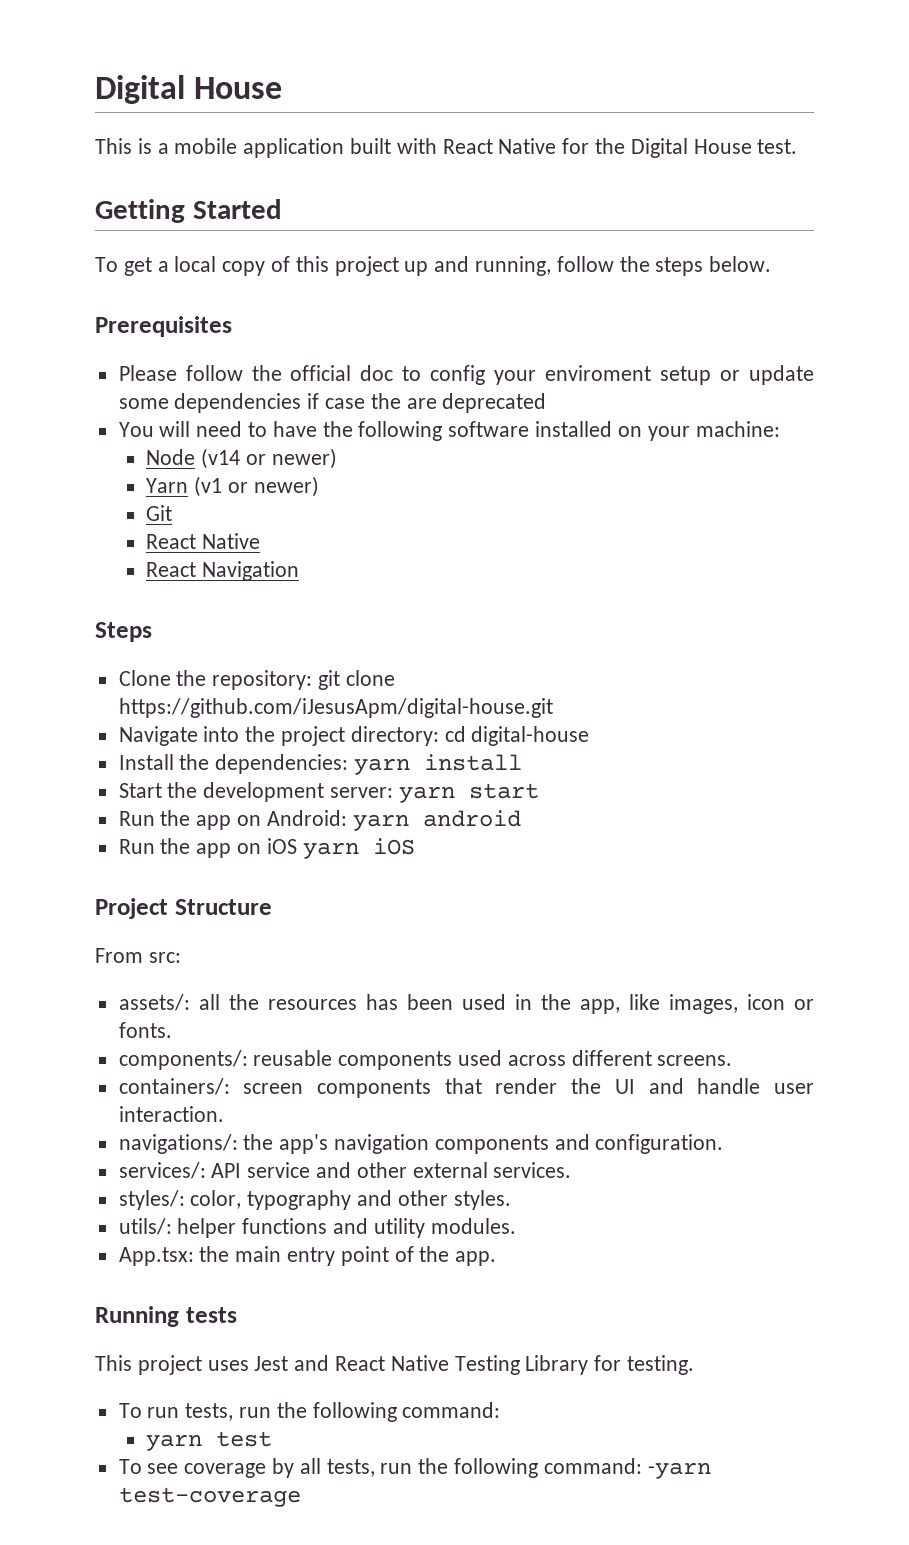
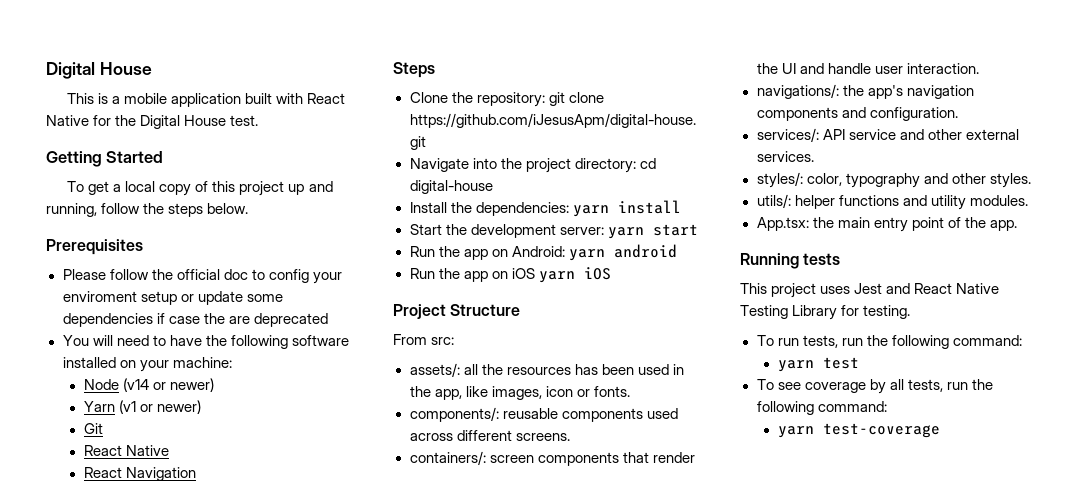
- To see coverage by all tests, run the following command: -yarn test-coverage
+ To see coverage by all tests, run the following command:
+ yarn test-coverage

